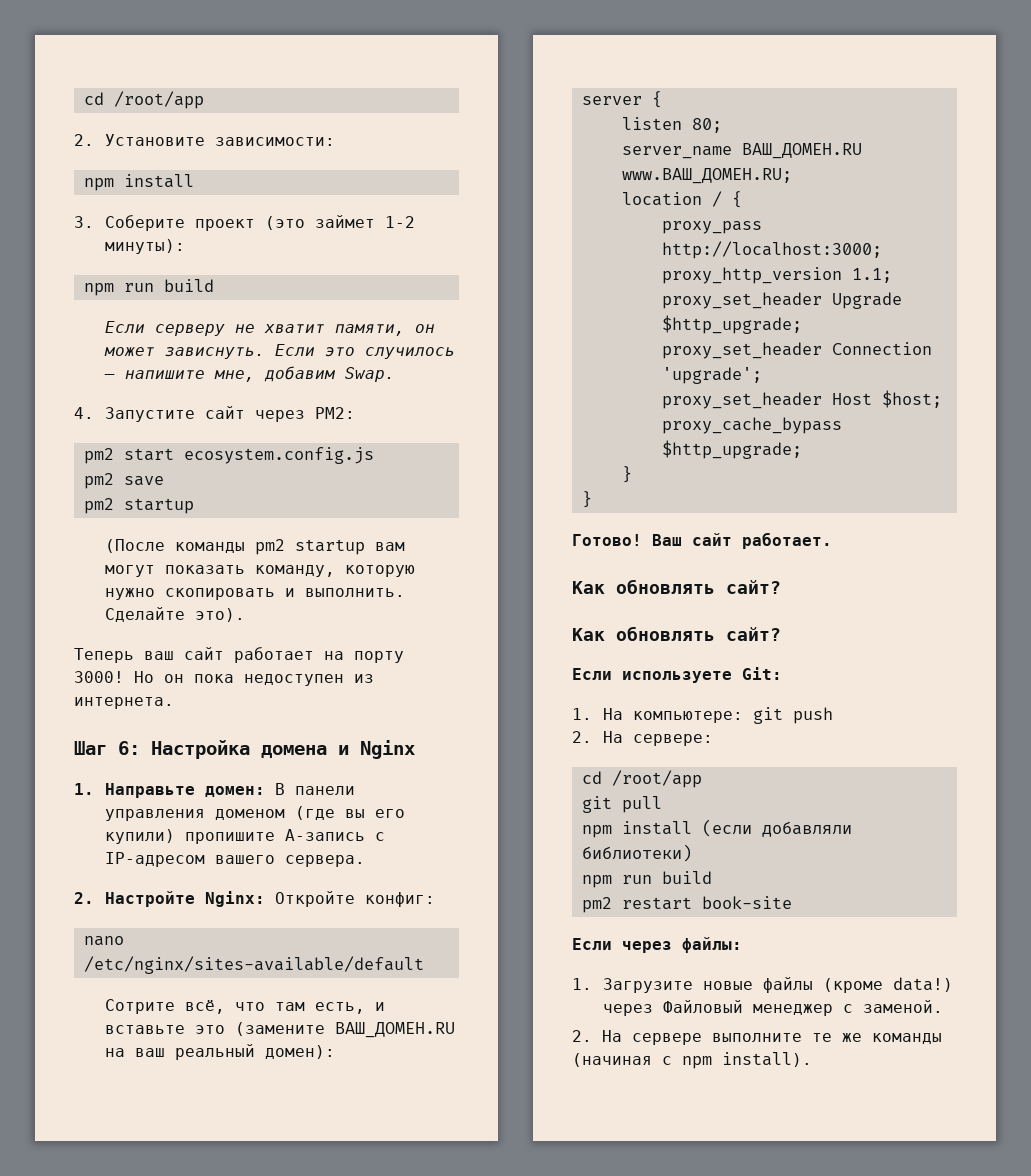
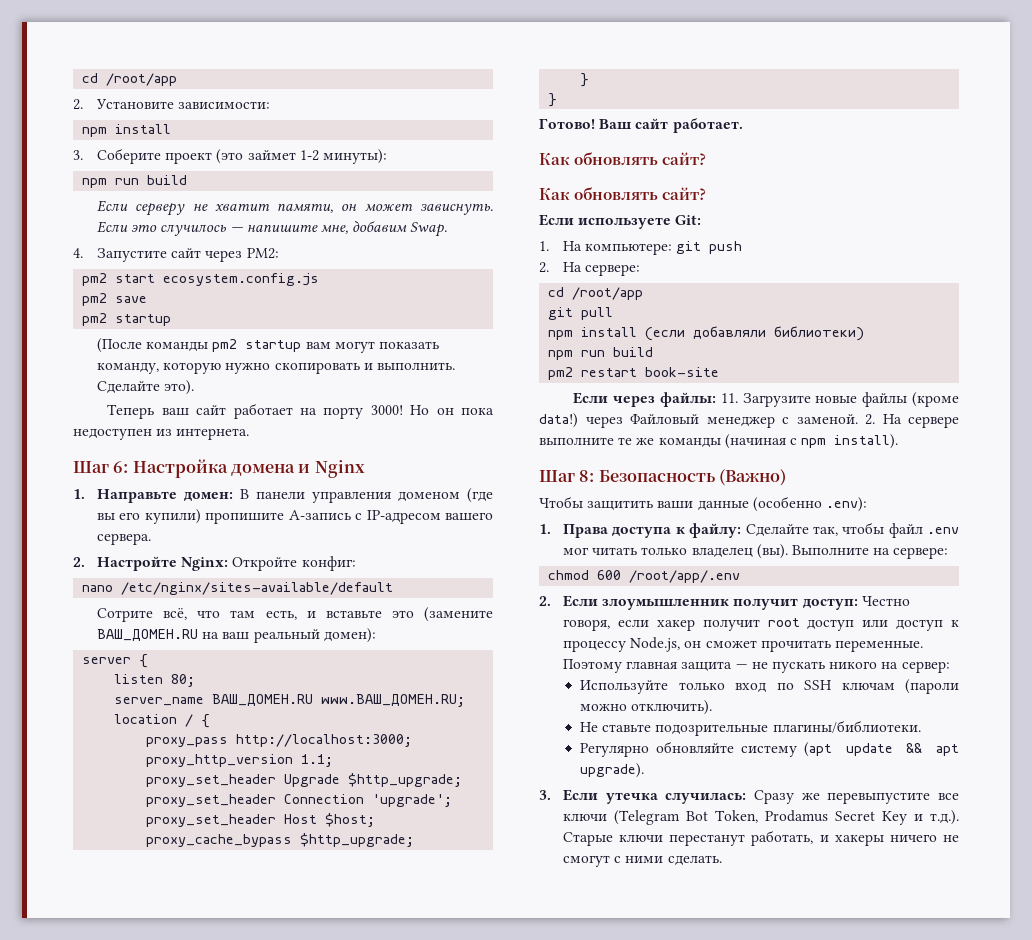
- Если через файлы:
- 1. Загрузите новые файлы (кроме data!) через Файловый менеджер с заменой.
- 2. На сервере выполните те же команды (начиная с npm install).
+ Если через файлы: 11. Загрузите новые файлы (кроме data!) через Файловый менеджер с заменой. 2. На сервере выполните те же команды (начиная с npm install).
+ Шаг 8: Безопасность (Важно)
+ Чтобы защитить ваши данные (особенно .env):
+ 1. Права доступа к файлу: Сделайте так, чтобы файл .env мог читать только владелец (вы). Выполните на сервере:
+ chmod 600 /root/app/.env
+ 2. Если злоумышленник получит доступ: Честно говоря, если хакер получит root доступ или доступ к процессу Node.js, он сможет прочитать переменные. Поэтому главная защита — не пускать никого на сервер:
+ Используйте только вход по SSH ключам (пароли можно отключить).
+ Не ставьте подозрительные плагины/библиотеки.
+ Регулярно обновляйте систему (apt update && apt upgrade).
+ 3. Если утечка случилась: Сразу же перевыпустите все ключи (Telegram Bot Token, Prodamus Secret Key и т.д.). Старые ключи перестанут работать, и хакеры ничего не смогут с ними сделать.

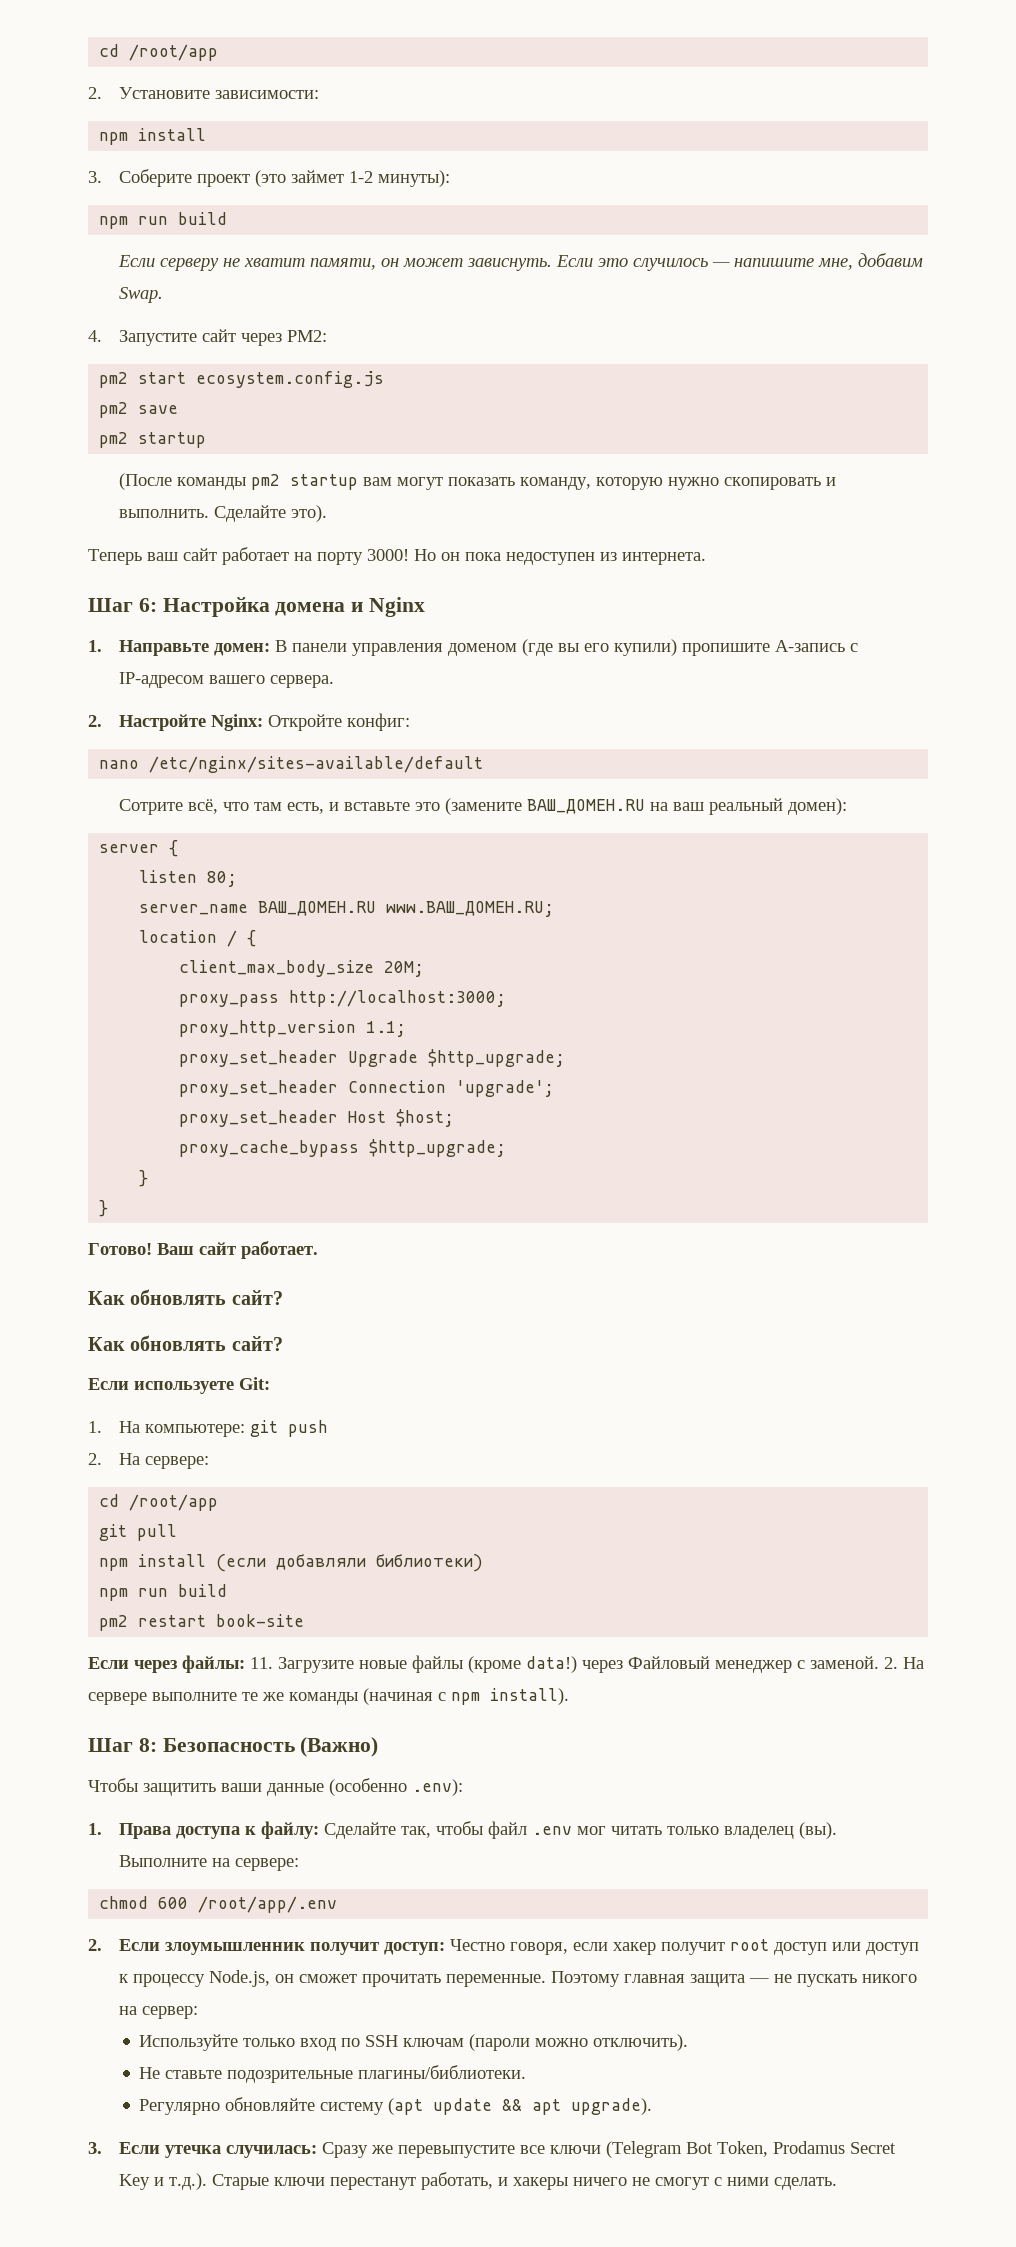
+ client_max_body_size 20M;

